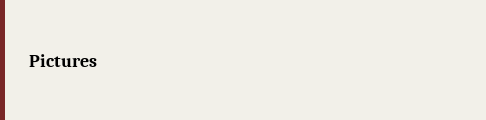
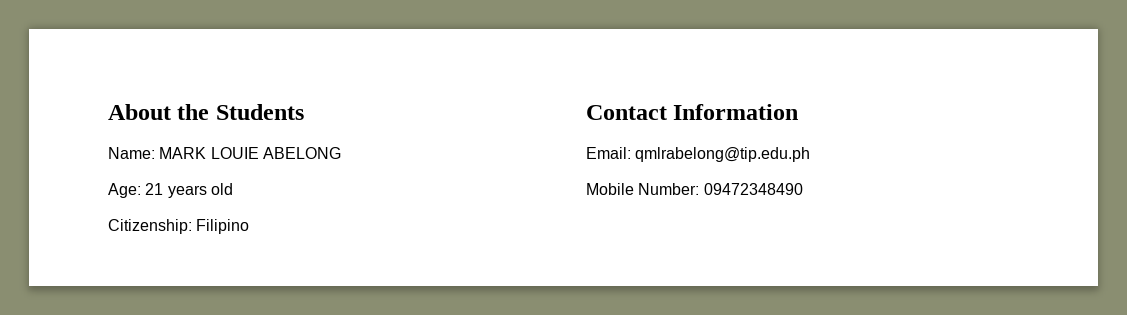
- Pictures
+ About the Students
+ Name: MARK LOUIE ABELONG
+ Age: 21 years old
+ Citizenship: Filipino
+ Contact Information
+ Email: qmlrabelong@tip.edu.ph
+ Mobile Number: 09472348490

